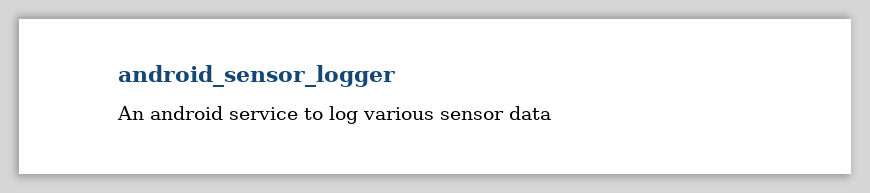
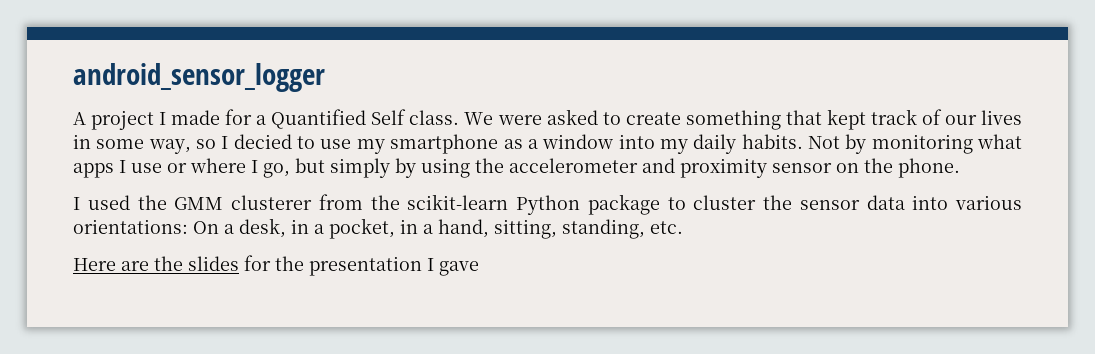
- An android service to log various sensor data
+ A project I made for a Quantified Self class. We were asked to create something that kept track of our lives in some way, so I decied to use my smartphone as a window into my daily habits. Not by monitoring what apps I use or where I go, but simply by using the accelerometer and proximity sensor on the phone.
+ I used the GMM clusterer from the scikit-learn Python package to cluster the sensor data into various orientations: On a desk, in a pocket, in a hand, sitting, standing, etc.
+ Here are the slides for the presentation I gave

